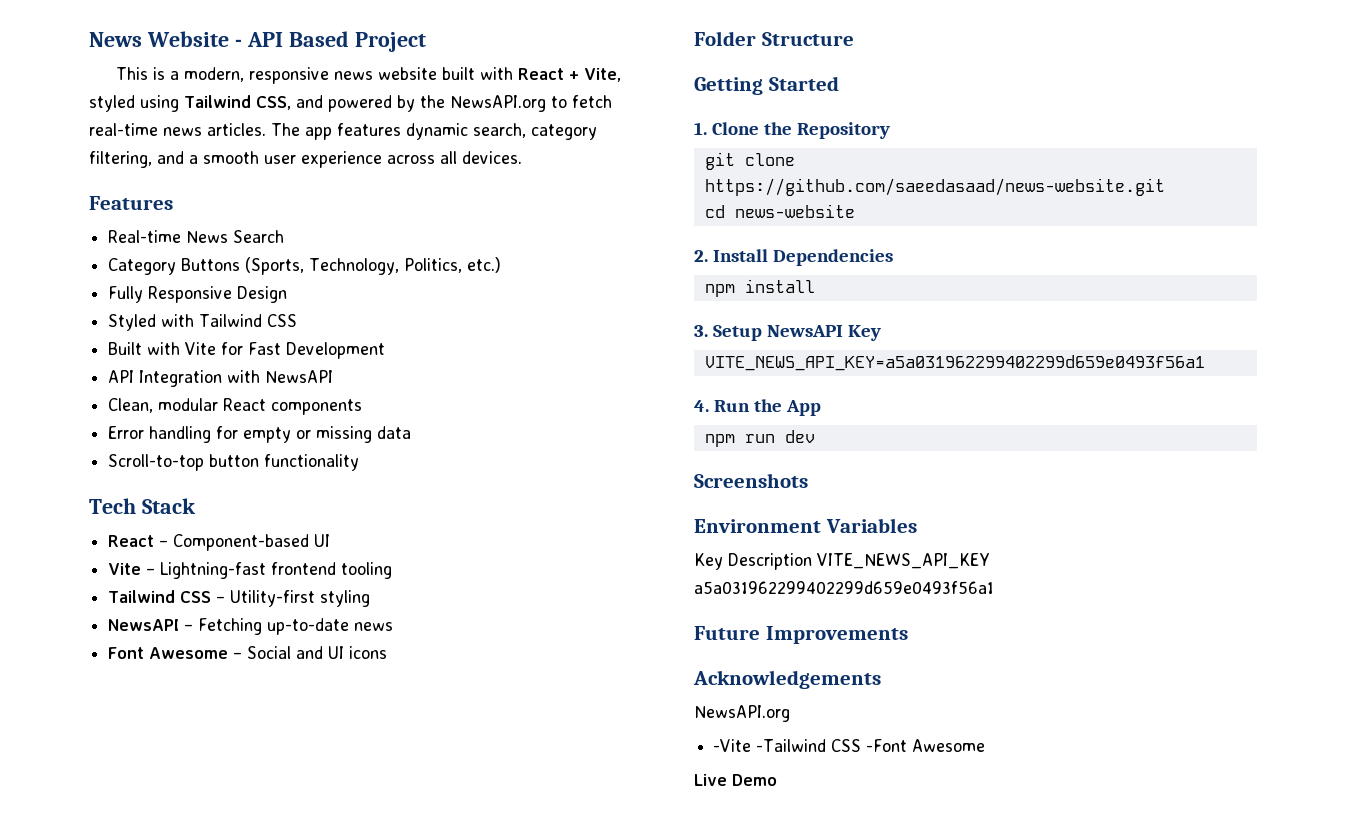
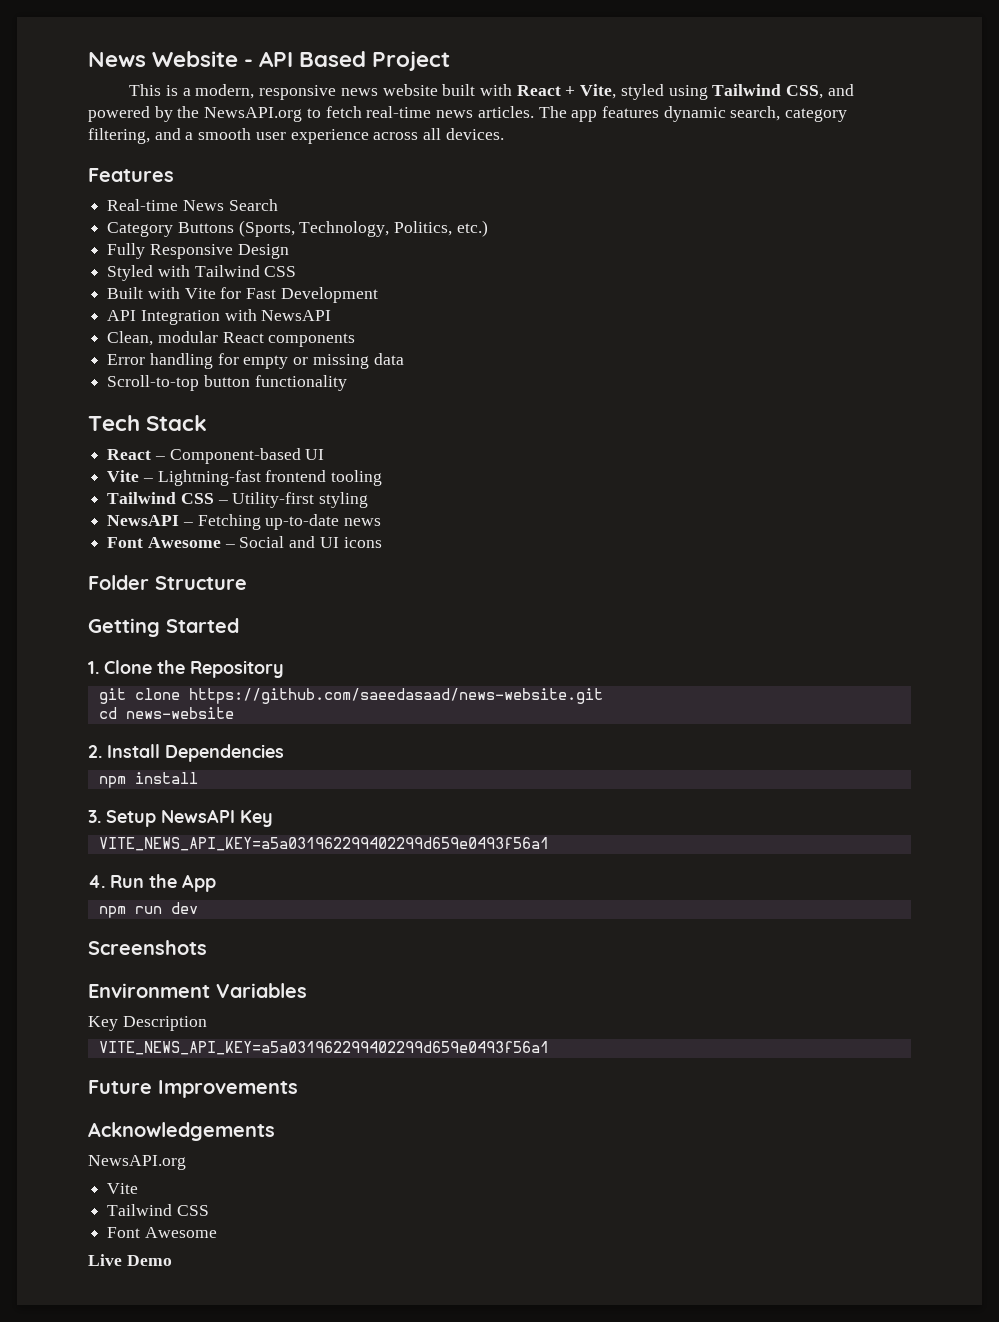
- Key Description VITE_NEWS_API_KEY a5a031962299402299d659e0493f56a1
+ Key Description
+ VITE_NEWS_API_KEY=a5a031962299402299d659e0493f56a1
  Acknowledgements
  NewsAPI.org
- -Vite -Tailwind CSS -Font Awesome
+ Vite
+ Tailwind CSS
+ Font Awesome

